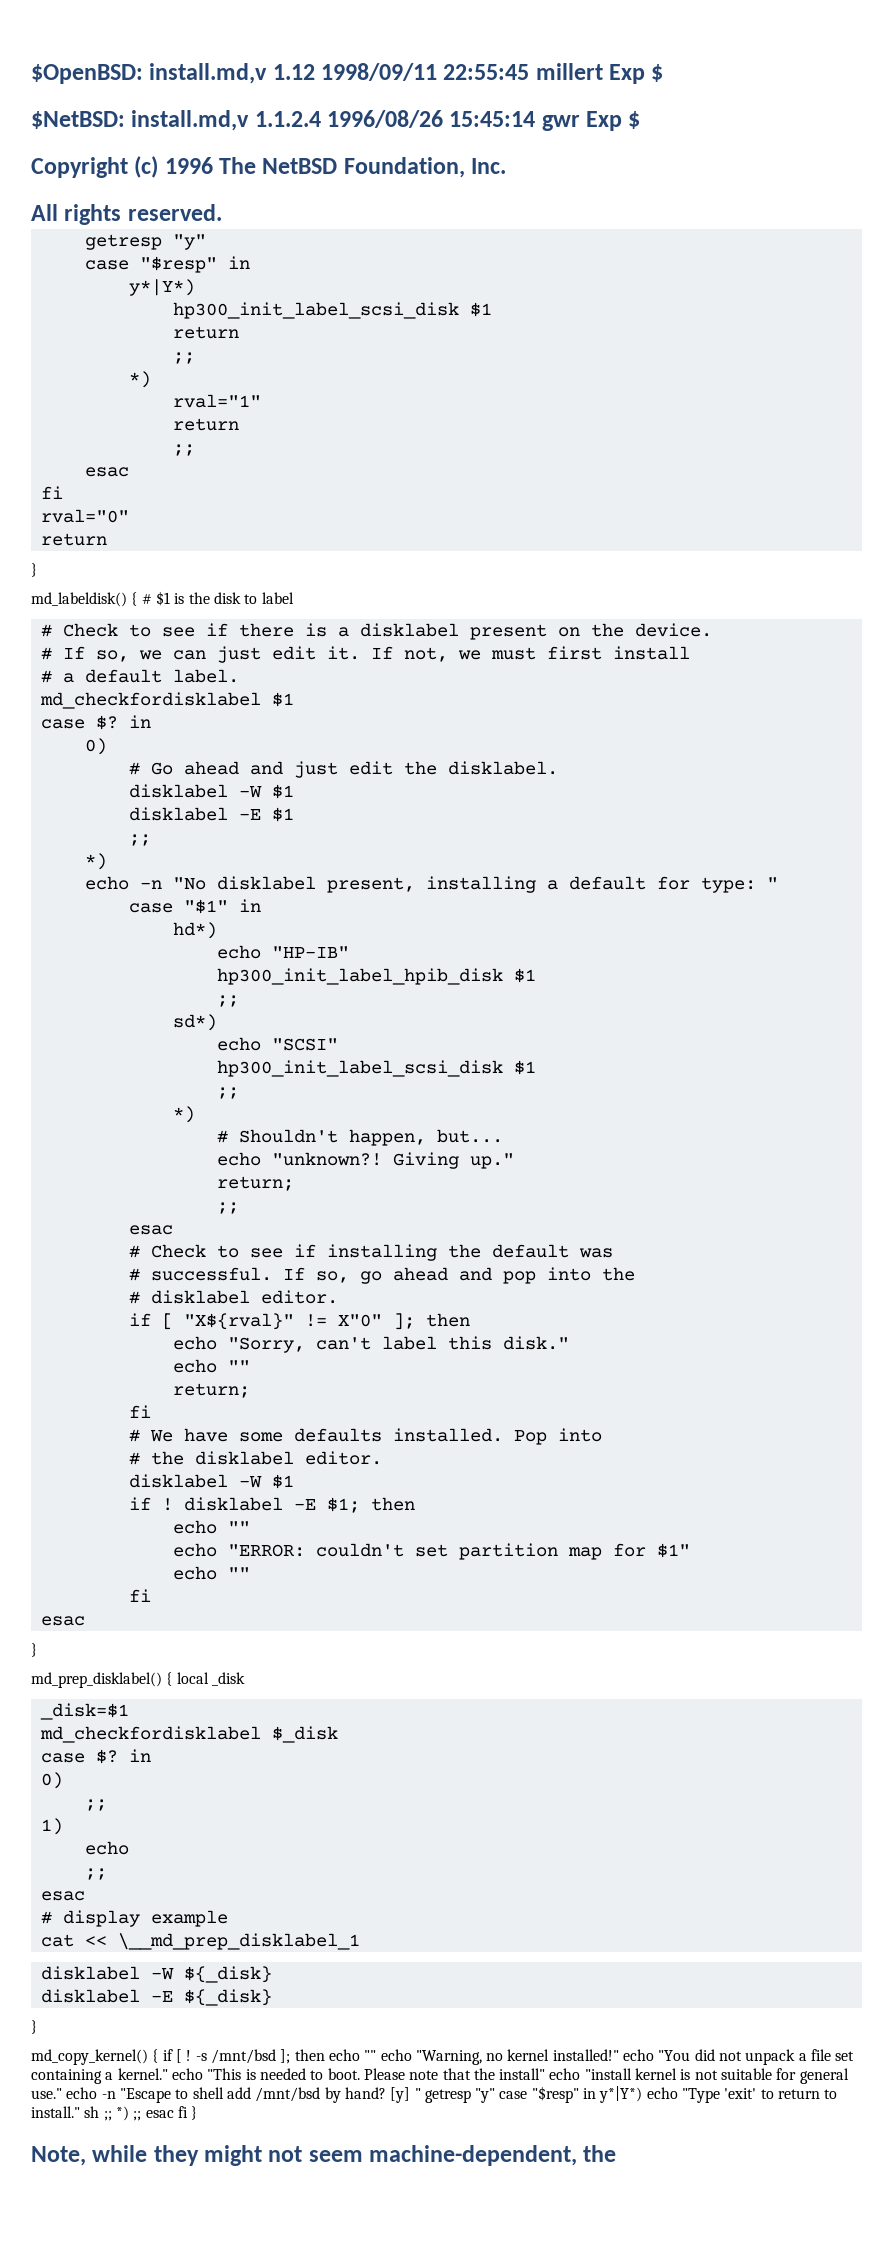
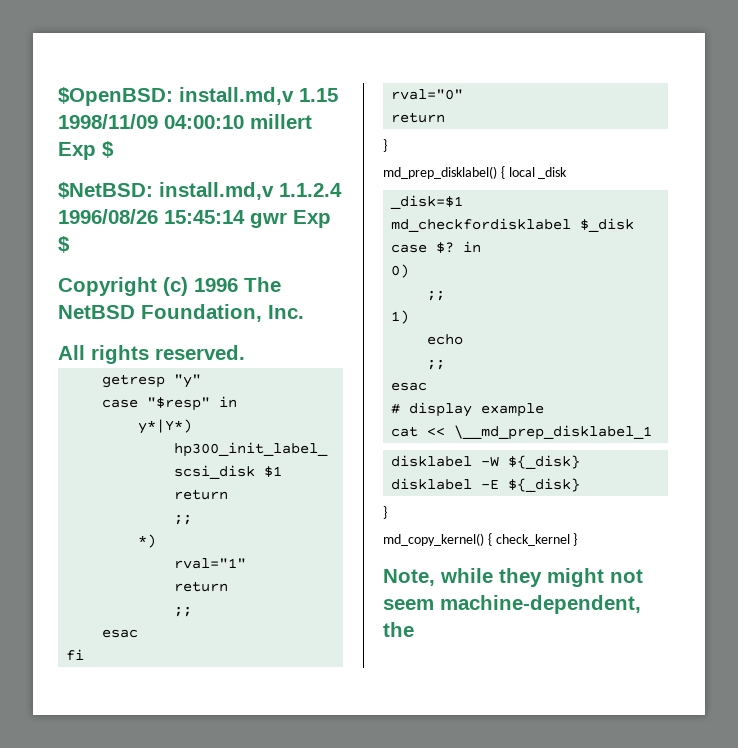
- $OpenBSD: install.md,v 1.12 1998/09/11 22:55:45 millert Exp $
+ $OpenBSD: install.md,v 1.15 1998/11/09 04:00:10 millert Exp $
- md_labeldisk() { # $1 is the disk to label
- # Check to see if there is a disklabel present on the device.
- # If so, we can just edit it. If not, we must first install
- # a default label.
- md_checkfordisklabel $1
- case $? in
- 0)
- # Go ahead and just edit the disklabel.
- disklabel -W $1
- disklabel -E $1
- ;;
- *)
- echo -n "No disklabel present, installing a default for type: "
- case "$1" in
- hd*)
- echo "HP-IB"
- hp300_init_label_hpib_disk $1
- ;;
- sd*)
- echo "SCSI"
- hp300_init_label_scsi_disk $1
- ;;
- *)
- # Shouldn't happen, but...
- echo "unknown?! Giving up."
- return;
- ;;
- esac
- # Check to see if installing the default was
- # successful. If so, go ahead and pop into the
- # disklabel editor.
- if [ "X${rval}" != X"0" ]; then
- echo "Sorry, can't label this disk."
- echo ""
- return;
- fi
- # We have some defaults installed. Pop into
- # the disklabel editor.
- disklabel -W $1
- if ! disklabel -E $1; then
- echo ""
- echo "ERROR: couldn't set partition map for $1"
- echo ""
- fi
- esac
- }
- md_copy_kernel() { if [ ! -s /mnt/bsd ]; then echo "" echo "Warning, no kernel installed!" echo "You did not unpack a file set containing a kernel." echo "This is needed to boot. Please note that the install" echo "install kernel is not suitable for general use." echo -n "Escape to shell add /mnt/bsd by hand? [y] " getresp "y" case "$resp" in y*|Y*) echo "Type 'exit' to return to install." sh ;; *) ;; esac fi }
+ md_copy_kernel() { check_kernel }

